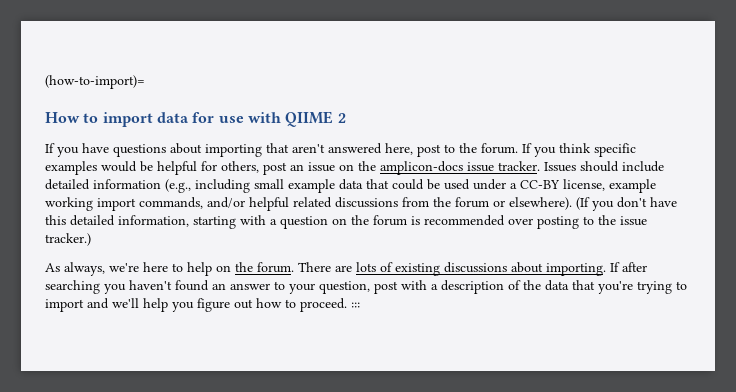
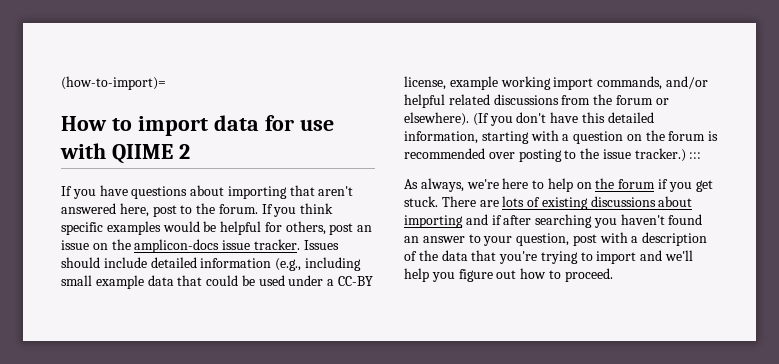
- (If you don't have this detailed information, starting with a question on the forum is recommended over posting to the issue tracker.)
+ (If you don't have this detailed information, starting with a question on the forum is recommended over posting to the issue tracker.) :::
- As always, we're here to help on the forum.
+ As always, we're here to help on the forum if you get stuck.
- There are lots of existing discussions about importing. If after searching you haven't found an answer to your question, post with a description of the data that you're trying to import and we'll help you figure out how to proceed. :::
+ There are lots of existing discussions about importing and if after searching you haven't found an answer to your question, post with a description of the data that you're trying to import and we'll help you figure out how to proceed.

